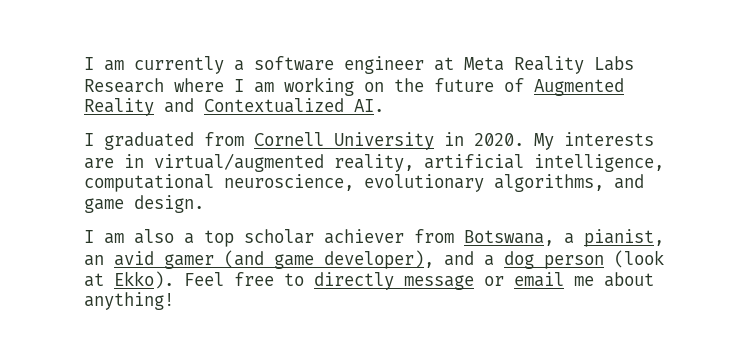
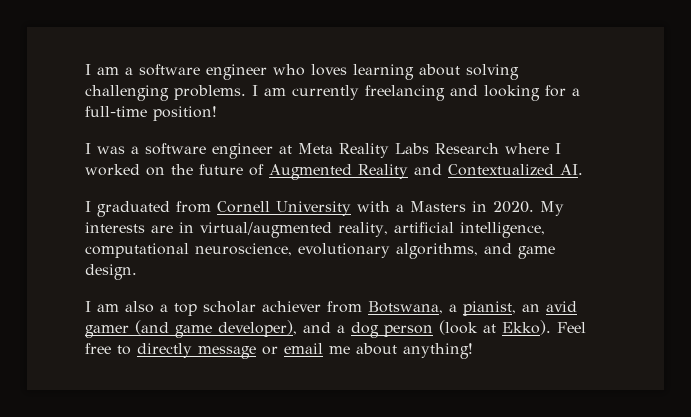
- I am currently a software engineer at Meta Reality Labs Research where I am working on the future of Augmented Reality and Contextualized AI.
+ I am a software engineer who loves learning about solving challenging problems. I am currently freelancing and looking for a full-time position!
+ I was a software engineer at Meta Reality Labs Research where I worked on the future of Augmented Reality and Contextualized AI.
- I graduated from Cornell University in 2020.
+ I graduated from Cornell University with a Masters in 2020.

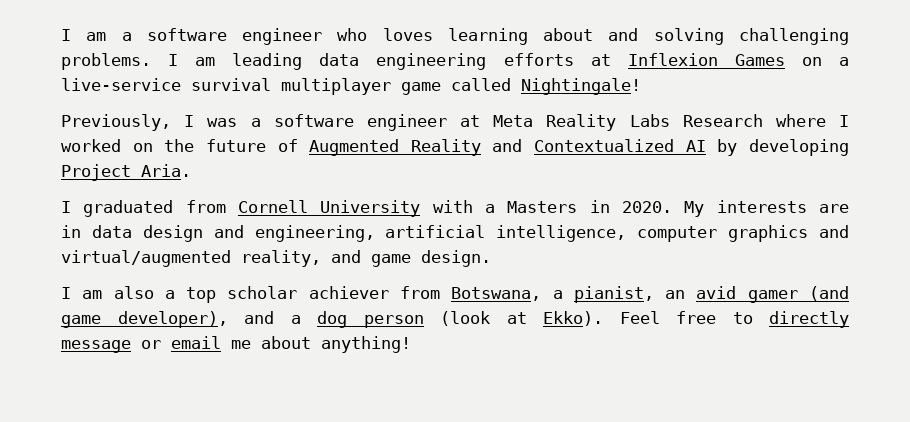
- I am a software engineer who loves learning about solving challenging problems.
+ I am a software engineer who loves learning about and solving challenging problems.
- I am currently freelancing and looking for a full-time position!
- I was a software engineer at Meta Reality Labs Research where I worked on the future of Augmented Reality and Contextualized AI.
+ I am leading data engineering efforts at Inflexion Games on a live-service survival multiplayer game called Nightingale!
+ Previously, I was a software engineer at Meta Reality Labs Research where I worked on the future of Augmented Reality and Contextualized AI by developing Project Aria.
- My interests are in virtual/augmented reality, artificial intelligence, computational neuroscience, evolutionary algorithms, and game design.
+ My interests are in data design and engineering, artificial intelligence, computer graphics and virtual/augmented reality, and game design.

